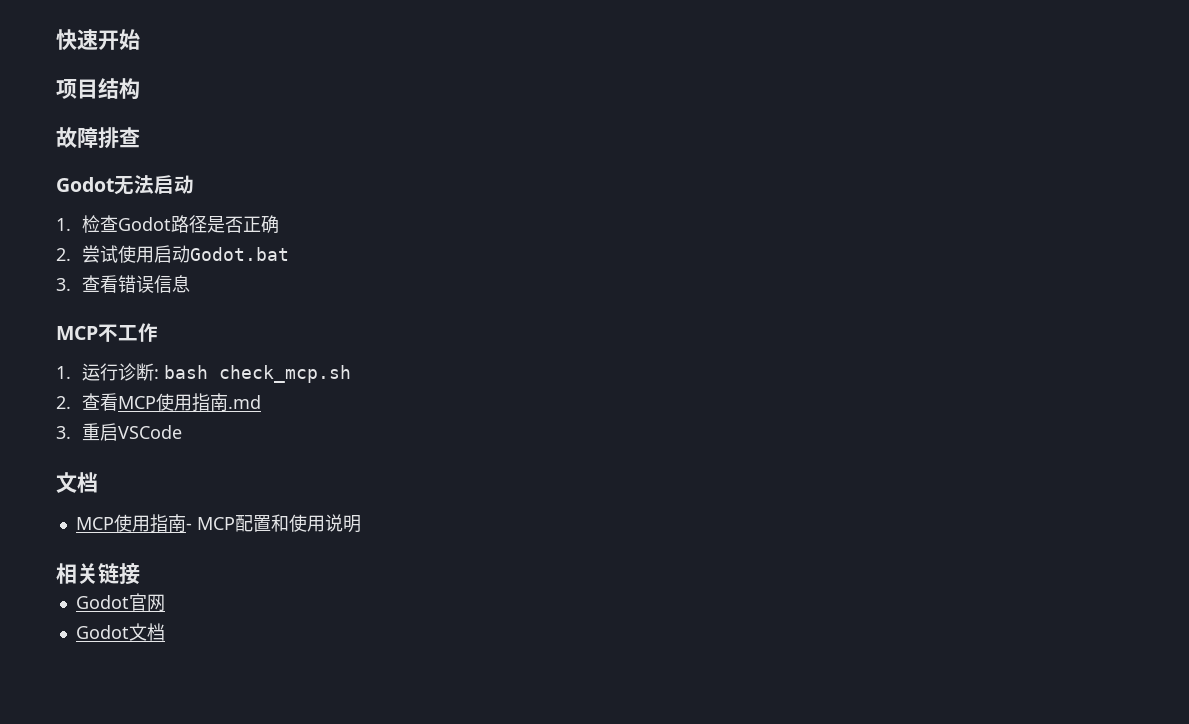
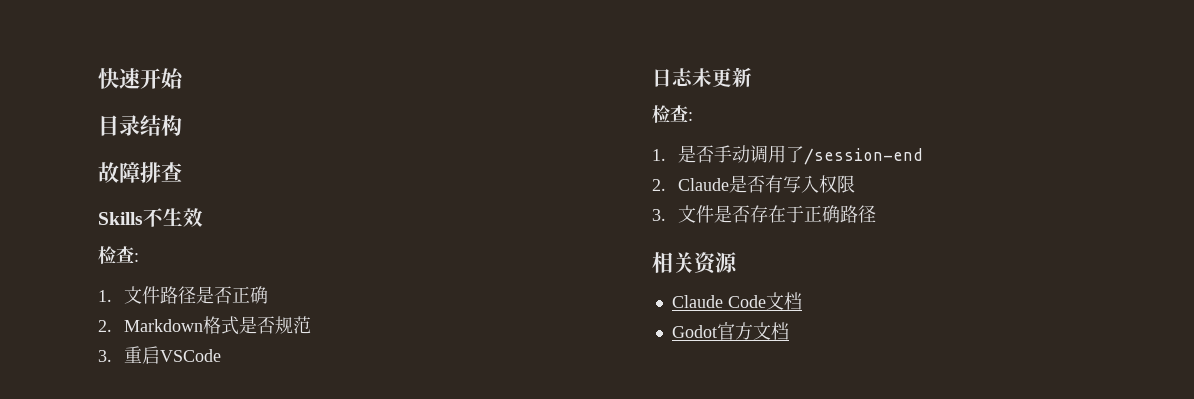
- 项目结构
+ 目录结构
- Godot无法启动
- 1.检查Godot路径是否正确
+ Skills不生效
+ 检查:
+ 1.文件路径是否正确
- 2.尝试使用启动Godot.bat
- 3.查看错误信息
- MCP不工作
- 1.运行诊断: bash check_mcp.sh
- 2.查看MCP使用指南.md
+ 2. Markdown格式是否规范
  3.重启VSCode
- 文档
- MCP使用指南- MCP配置和使用说明
- 相关链接
+ 日志未更新
+ 检查:
+ 1.是否手动调用了/session-end
+ 2. Claude是否有写入权限
+ 3.文件是否存在于正确路径
+ 相关资源
+ Claude Code文档
- Godot官网
- Godot文档
+ Godot官方文档

